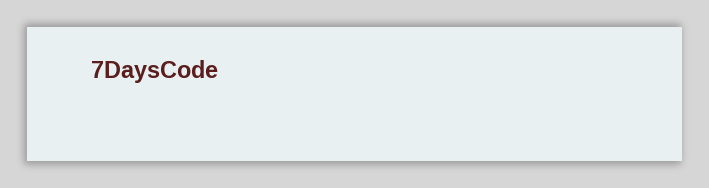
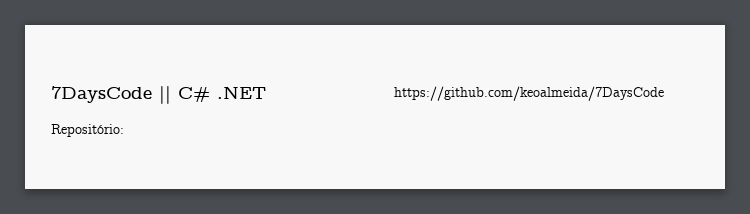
- 7DaysCode
+ 7DaysCode || C# .NET
+ Repositório: https://github.com/keoalmeida/7DaysCode

